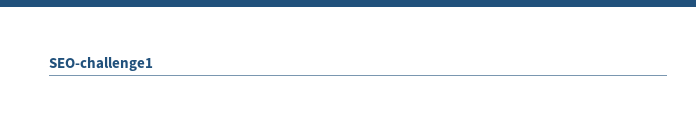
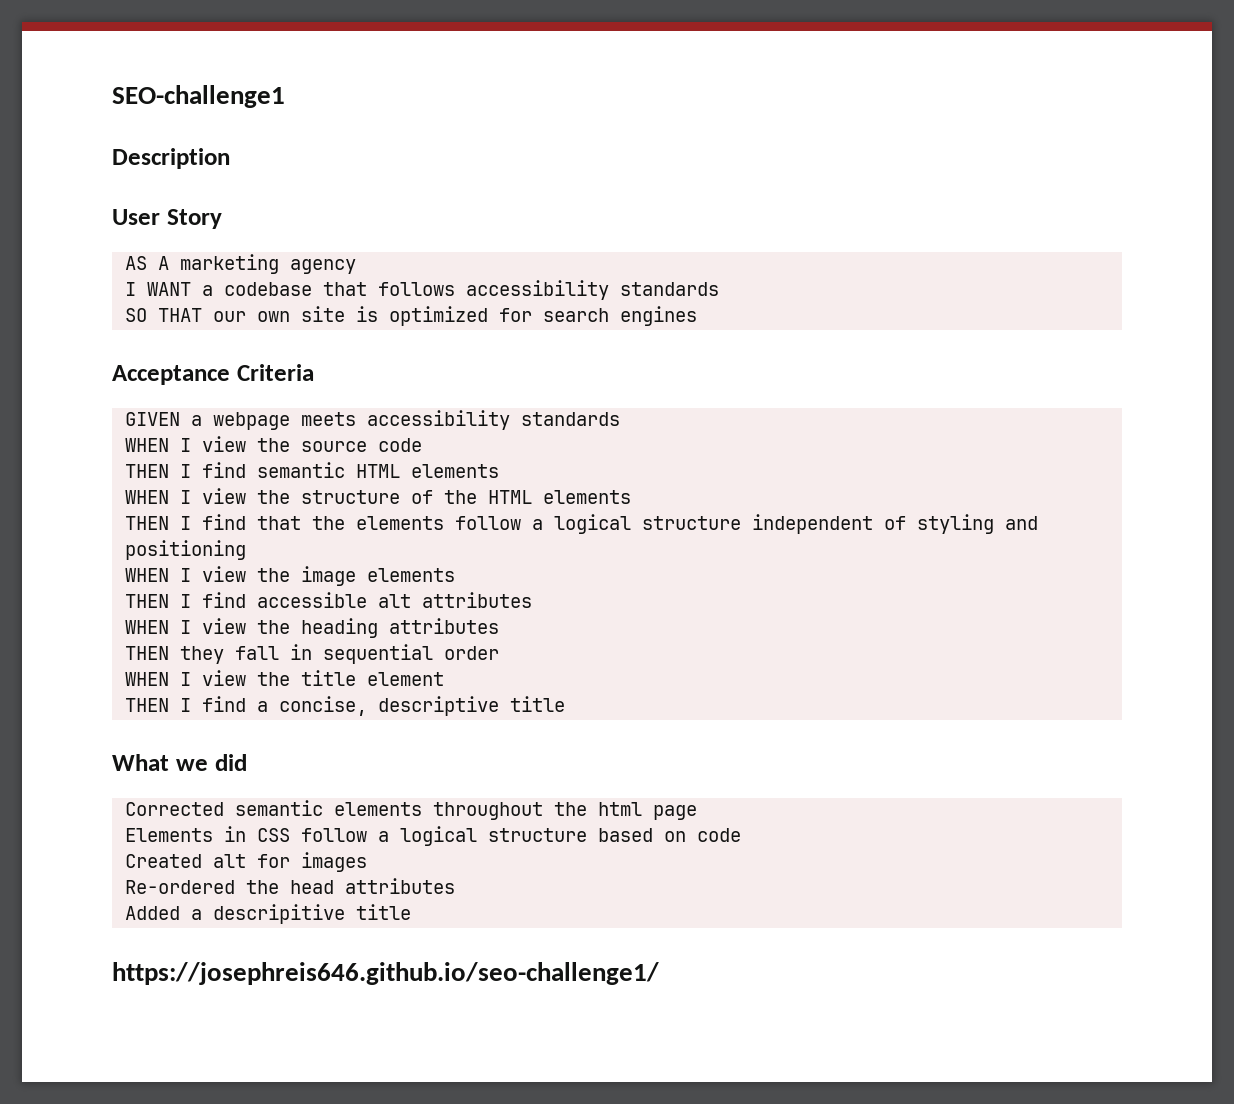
+ Description
+ User Story
+ AS A marketing agency
+ I WANT a codebase that follows accessibility standards
+ SO THAT our own site is optimized for search engines
+ Acceptance Criteria
+ GIVEN a webpage meets accessibility standards
+ WHEN I view the source code
+ THEN I find semantic HTML elements
+ WHEN I view the structure of the HTML elements
+ THEN I find that the elements follow a logical structure independent of styling and positioning
+ WHEN I view the image elements
+ THEN I find accessible alt attributes
+ WHEN I view the heading attributes
+ THEN they fall in sequential order
+ WHEN I view the title element
+ THEN I find a concise, descriptive title
+ What we did
+ Corrected semantic elements throughout the html page
+ Elements in CSS follow a logical structure based on code
+ Created alt for images
+ Re-ordered the head attributes
+ Added a descripitive title
+ https://josephreis646.github.io/seo-challenge1/

